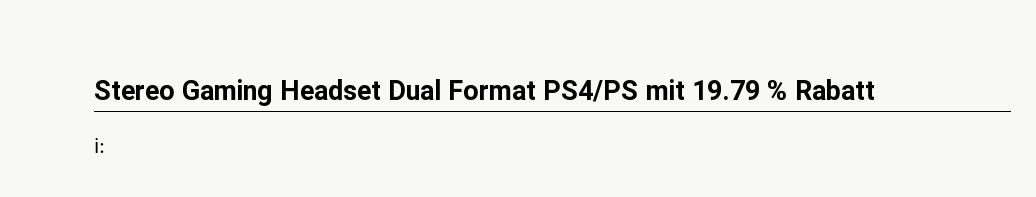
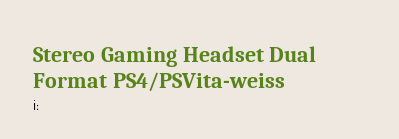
- Stereo Gaming Headset Dual Format PS4/PS mit 19.79 % Rabatt
+ Stereo Gaming Headset Dual Format PS4/PSVita-weiss

